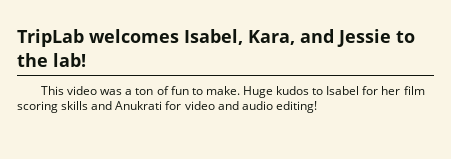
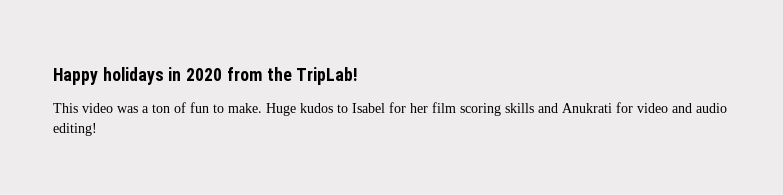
- TripLab welcomes Isabel, Kara, and Jessie to the lab!
+ Happy holidays in 2020 from the TripLab!

